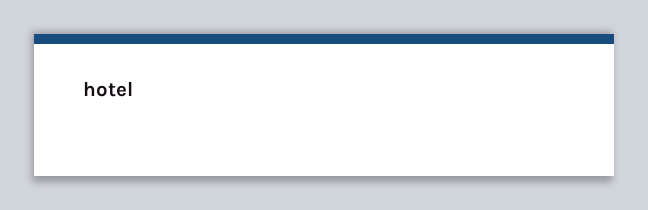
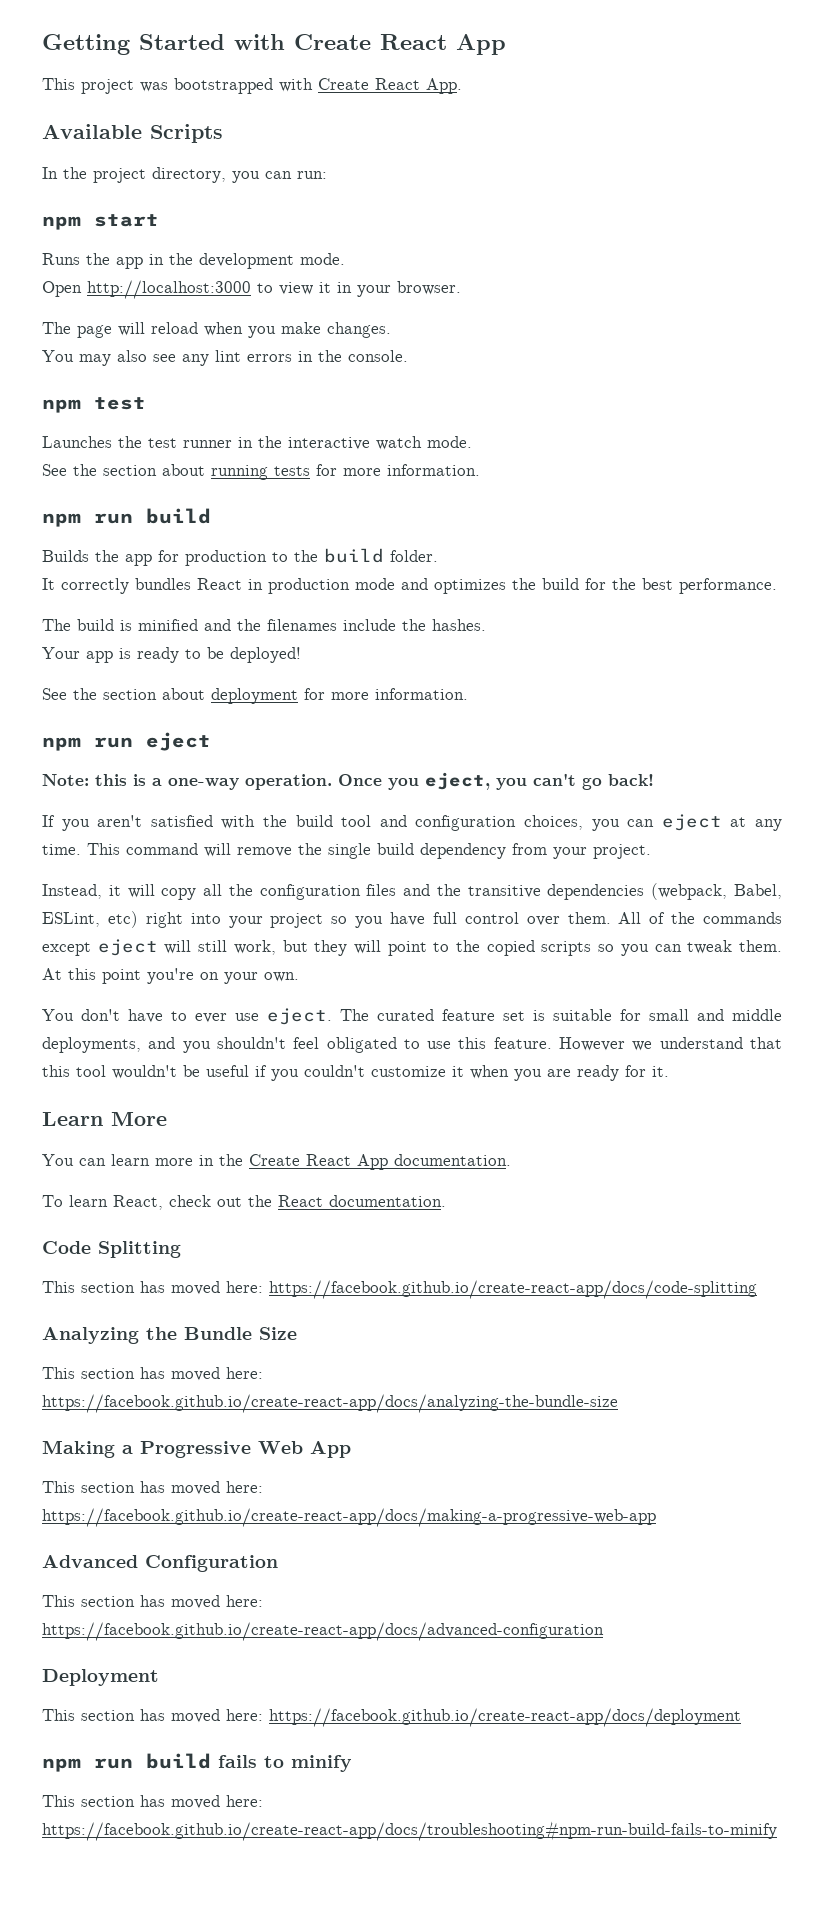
- hotel
+ Getting Started with Create React App
+ This project was bootstrapped with Create React App.
+ Available Scripts
+ In the project directory, you can run:
+ npm start
+ Runs the app in the development mode.
+ Open http://localhost:3000 to view it in your browser.
+ The page will reload when you make changes.
+ You may also see any lint errors in the console.
+ npm test
+ Launches the test runner in the interactive watch mode.
+ See the section about running tests for more information.
+ npm run build
+ Builds the app for production to the build folder.
+ It correctly bundles React in production mode and optimizes the build for the best performance.
+ The build is minified and the filenames include the hashes.
+ Your app is ready to be deployed!
+ See the section about deployment for more information.
+ npm run eject
+ Note: this is a one-way operation. Once you eject, you can't go back!
+ If you aren't satisfied with the build tool and configuration choices, you can eject at any time. This command will remove the single build dependency from your project.
+ Instead, it will copy all the configuration files and the transitive dependencies (webpack, Babel, ESLint, etc) right into your project so you have full control over them. All of the commands except eject will still work, but they will point to the copied scripts so you can tweak them. At this point you're on your own.
+ You don't have to ever use eject. The curated feature set is suitable for small and middle deployments, and you shouldn't feel obligated to use this feature. However we understand that this tool wouldn't be useful if you couldn't customize it when you are ready for it.
+ Learn More
+ You can learn more in the Create React App documentation.
+ To learn React, check out the React documentation.
+ Code Splitting
+ This section has moved here: https://facebook.github.io/create-react-app/docs/code-splitting
+ Analyzing the Bundle Size
+ This section has moved here: https://facebook.github.io/create-react-app/docs/analyzing-the-bundle-size
+ Making a Progressive Web App
+ This section has moved here: https://facebook.github.io/create-react-app/docs/making-a-progressive-web-app
+ Advanced Configuration
+ This section has moved here: https://facebook.github.io/create-react-app/docs/advanced-configuration
+ Deployment
+ This section has moved here: https://facebook.github.io/create-react-app/docs/deployment
+ npm run build fails to minify
+ This section has moved here: https://facebook.github.io/create-react-app/docs/troubleshooting#npm-run-build-fails-to-minify

